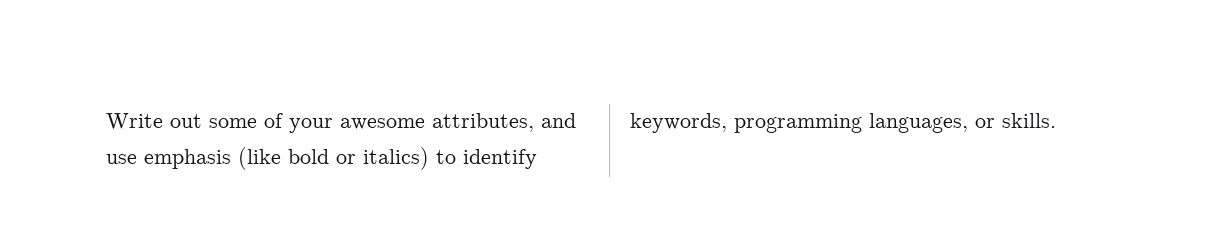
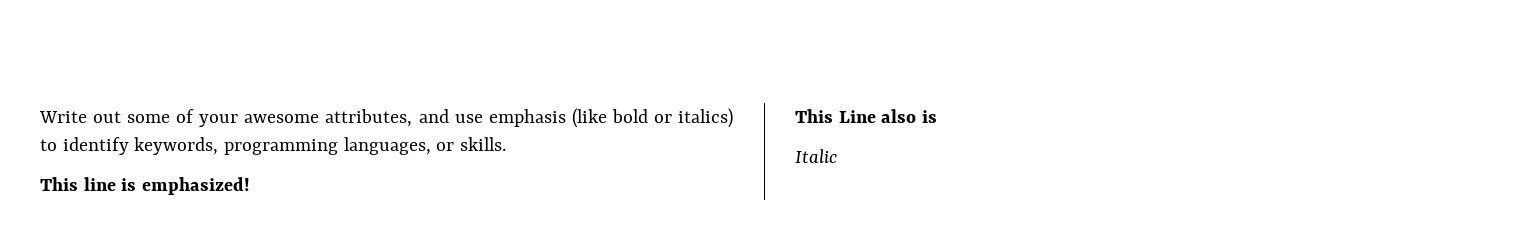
+ This line is emphasized!
+ This Line also is
+ Italic

